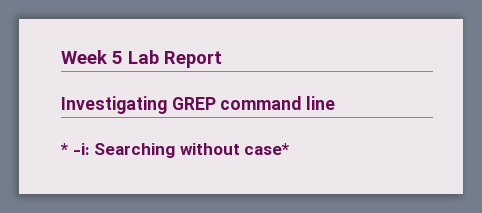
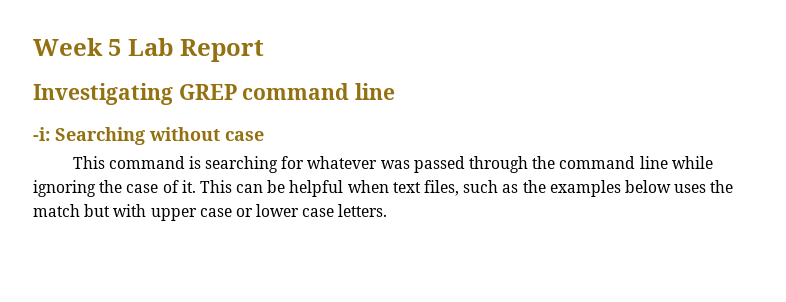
- * -i: Searching without case*
+ -i: Searching without case
+ This command is searching for whatever was passed through the command line while ignoring the case of it. This can be helpful when text files, such as the examples below uses the match but with upper case or lower case letters.

